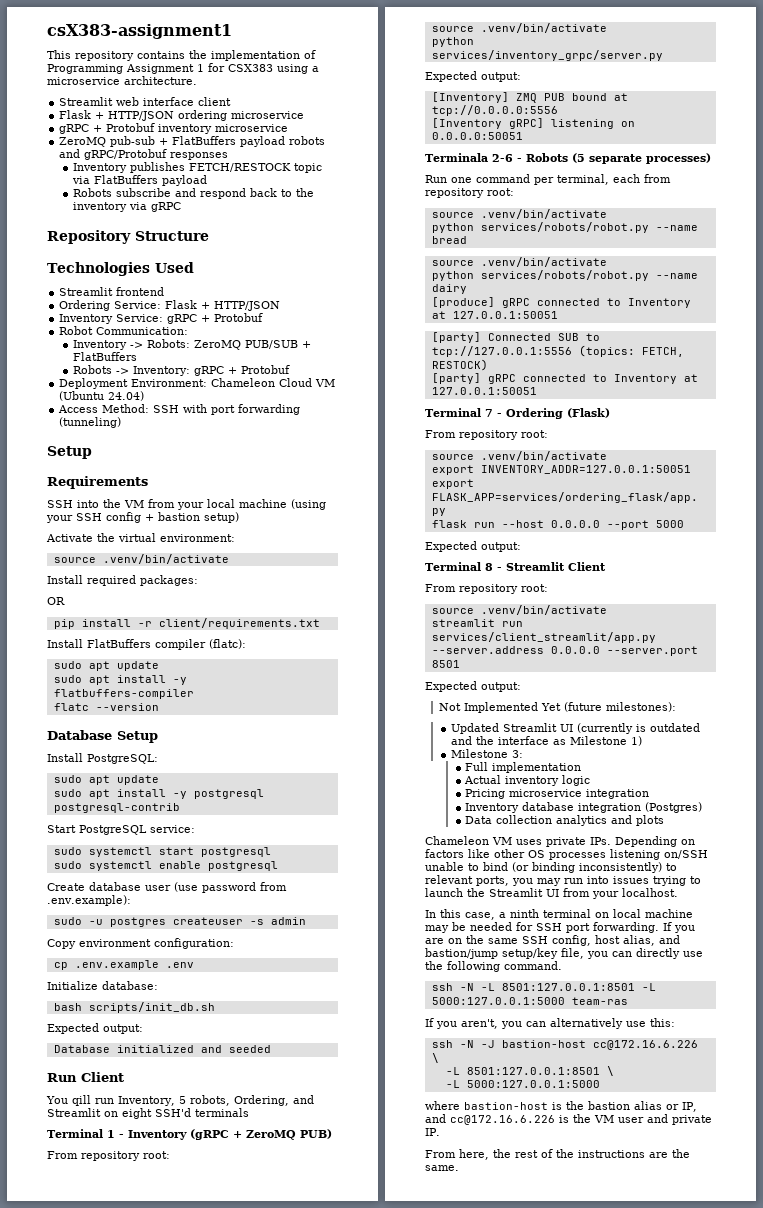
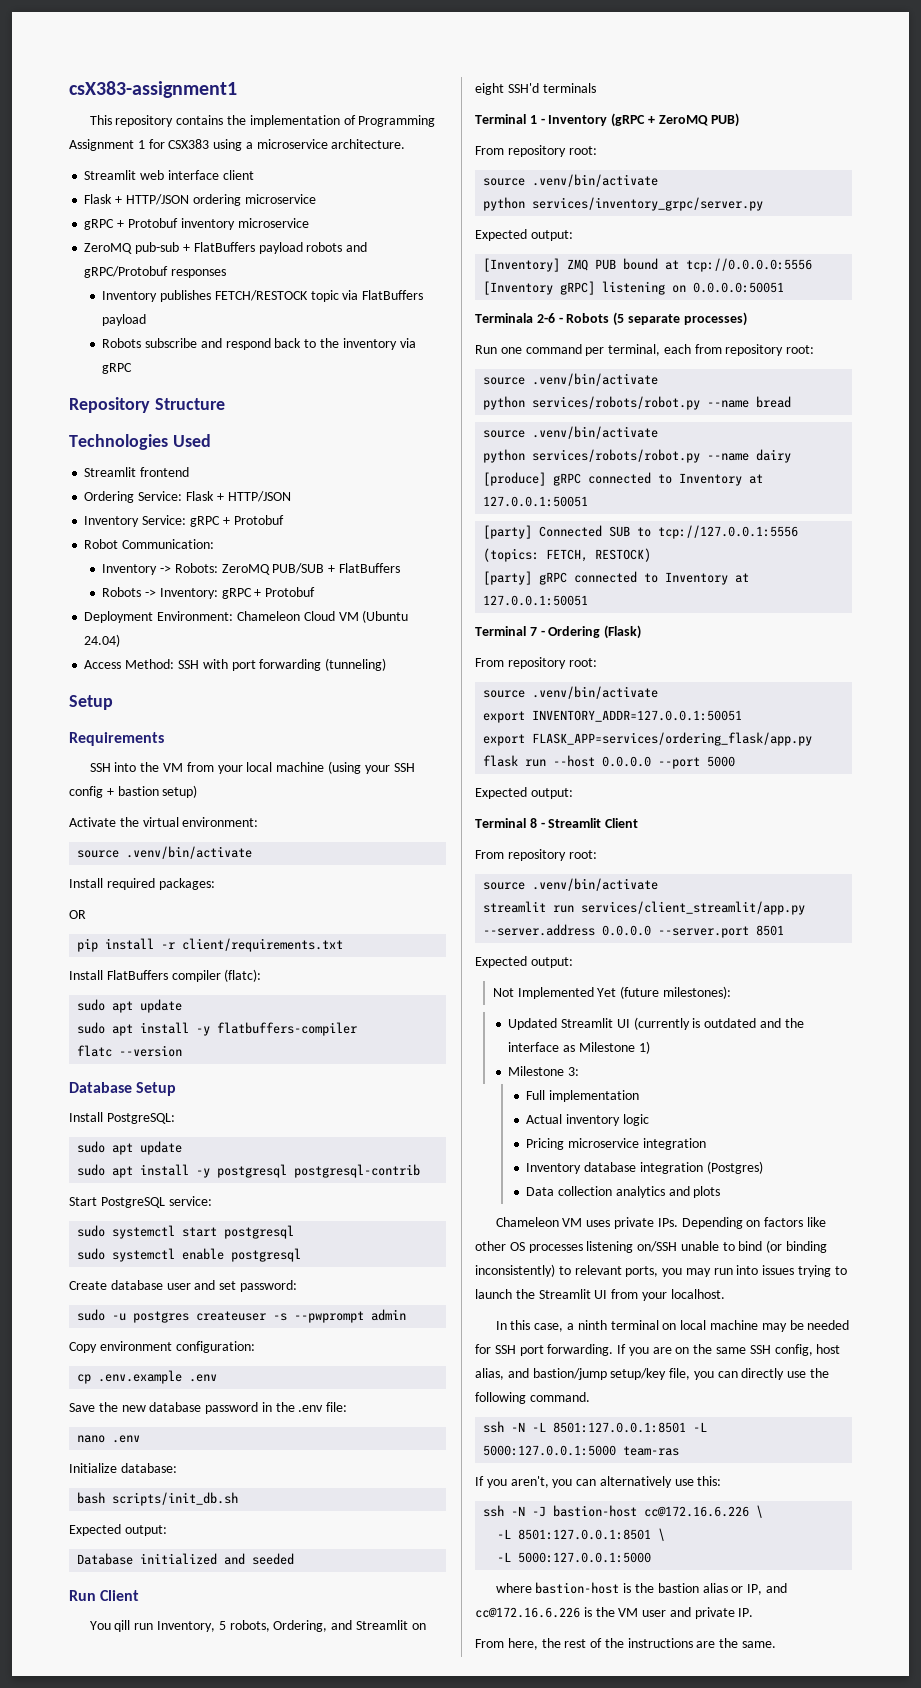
- Create database user (use password from .env.example):
+ Create database user and set password:
- sudo -u postgres createuser -s admin
+ sudo -u postgres createuser -s --pwprompt admin
+ Save the new database password in the .env file:
+ nano .env

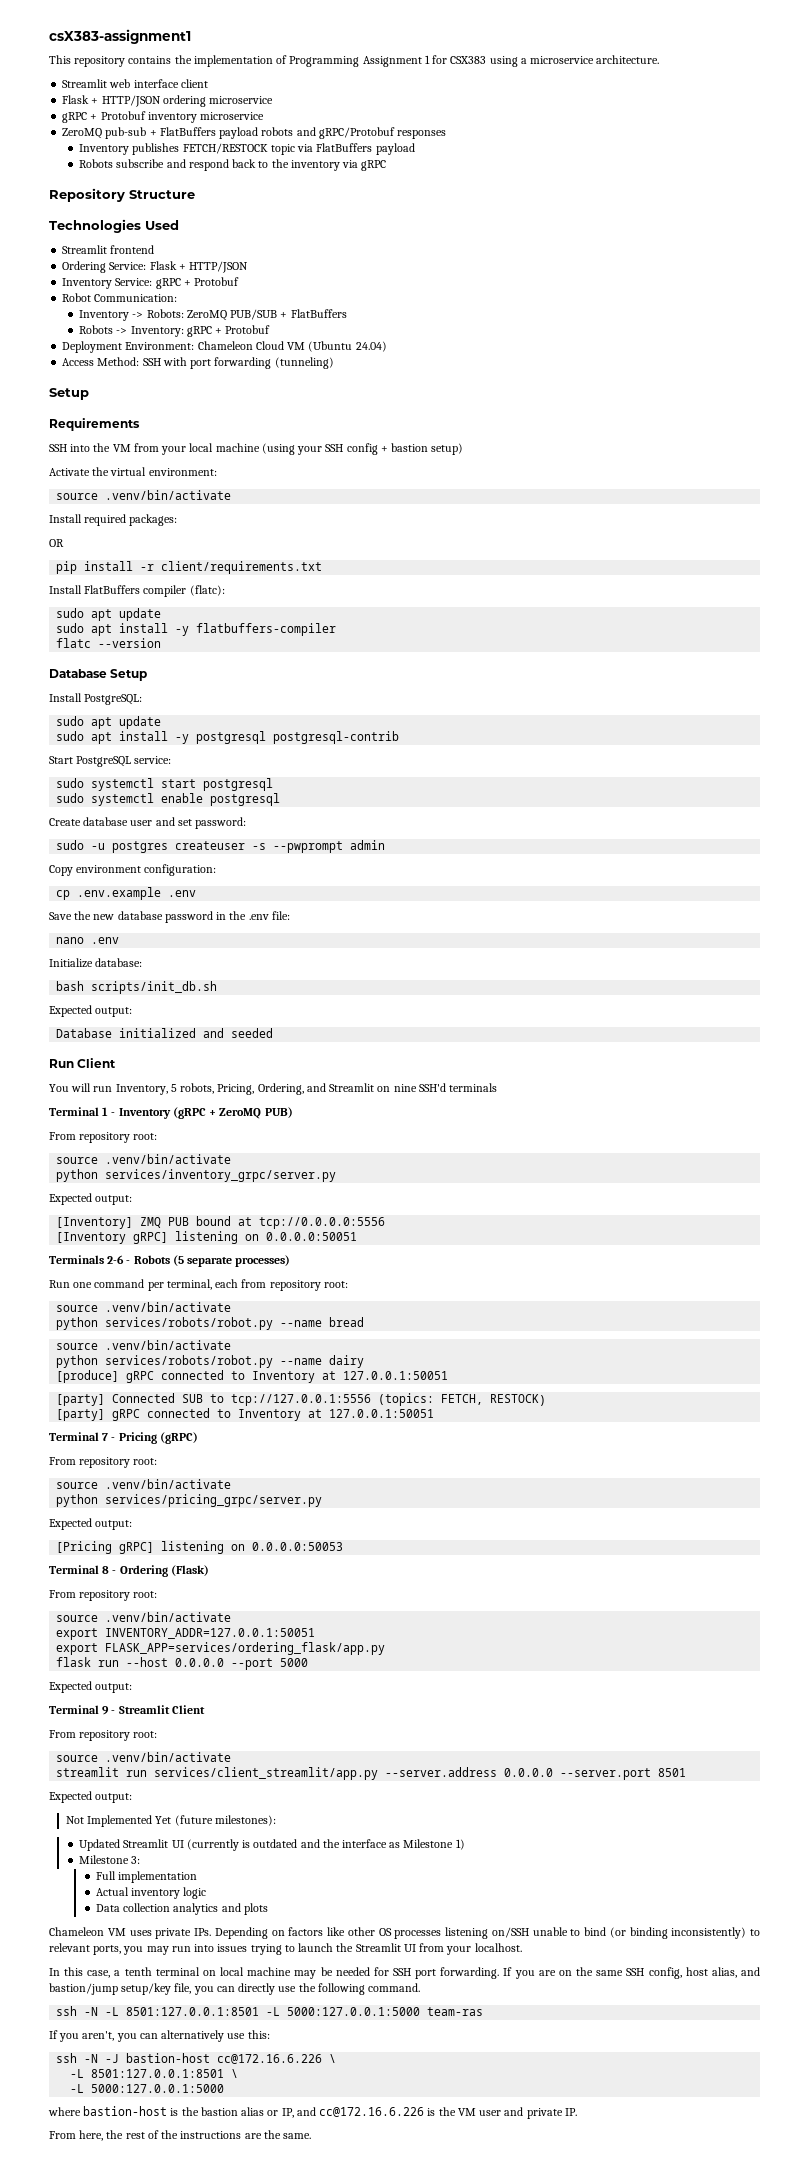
- You qill run Inventory, 5 robots, Ordering, and Streamlit on eight SSH'd terminals
+ You will run Inventory, 5 robots, Pricing, Ordering, and Streamlit on nine SSH'd terminals
- Terminala 2-6 - Robots (5 separate processes)
+ Terminals 2-6 - Robots (5 separate processes)
- Terminal 7 - Ordering (Flask)
+ Terminal 7 - Pricing (gRPC)
+ From repository root:
+ source .venv/bin/activate
+ python services/pricing_grpc/server.py
+ Expected output:
+ [Pricing gRPC] listening on 0.0.0.0:50053
+ Terminal 8 - Ordering (Flask)
- Terminal 8 - Streamlit Client
+ Terminal 9 - Streamlit Client
- Pricing microservice integration
- Inventory database integration (Postgres)
- In this case, a ninth terminal on local machine may be needed for SSH port forwarding.
+ In this case, a tenth terminal on local machine may be needed for SSH port forwarding.

